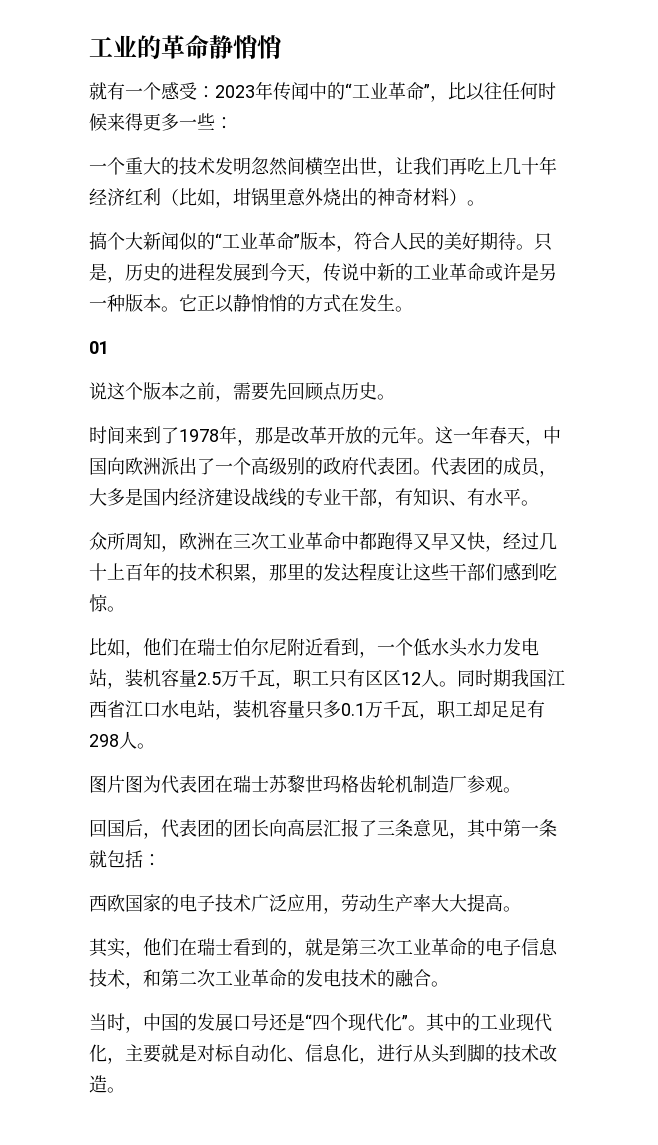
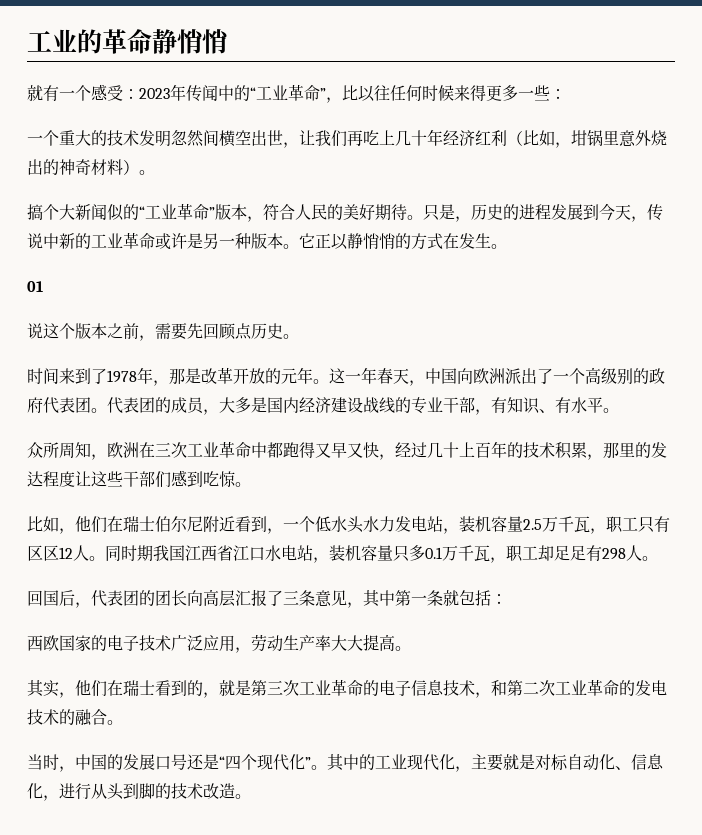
- 图片图为代表团在瑞士苏黎世玛格齿轮机制造厂参观。

